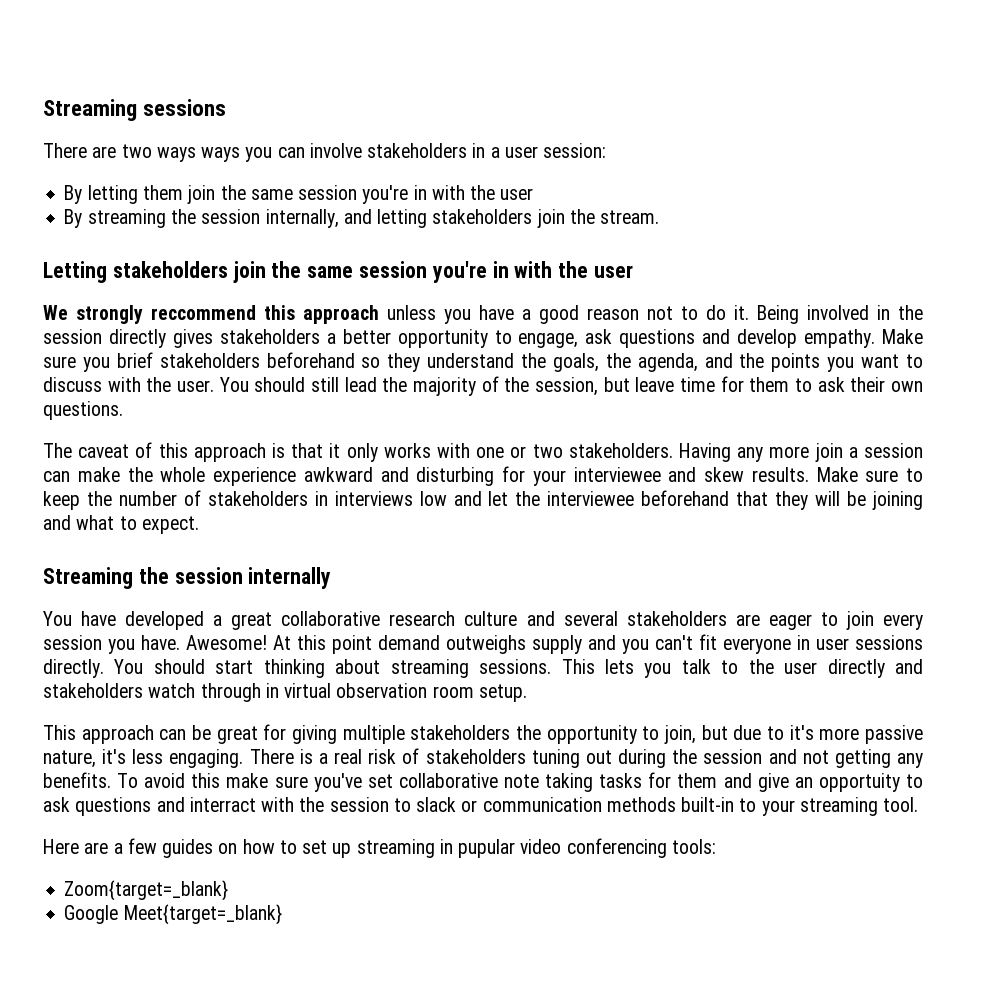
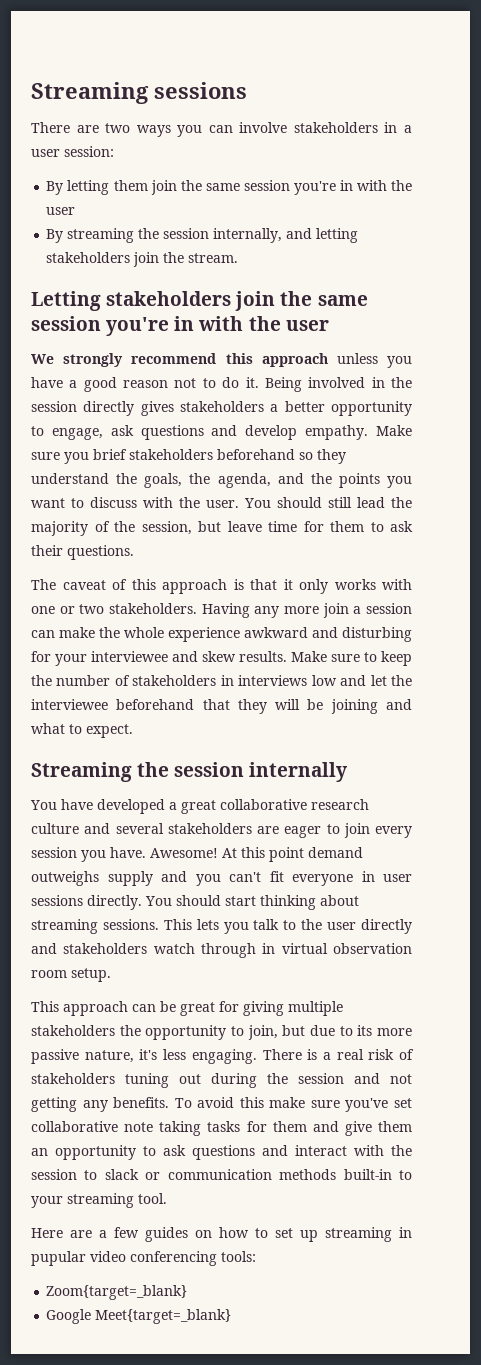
- There are two ways ways you can involve stakeholders in a user session:
+ There are two ways you can involve stakeholders in a user session:
- We strongly reccommend this approach unless you have a good reason not to do it.
+ We strongly recommend this approach unless you have a good reason not to do it.
- You should still lead the majority of the session, but leave time for them to ask their own questions.
+ You should still lead the majority of the session, but leave time for them to ask their questions.
- This approach can be great for giving multiple stakeholders the opportunity to join, but due to it's more passive nature, it's less engaging.
+ This approach can be great for giving multiple stakeholders the opportunity to join, but due to its more passive nature, it's less engaging.
- To avoid this make sure you've set collaborative note taking tasks for them and give an opportuity to ask questions and interract with the session to slack or communication methods built-in to your streaming tool.
+ To avoid this make sure you've set collaborative note taking tasks for them and give them an opportunity to ask questions and interact with the session to slack or communication methods built-in to your streaming tool.

